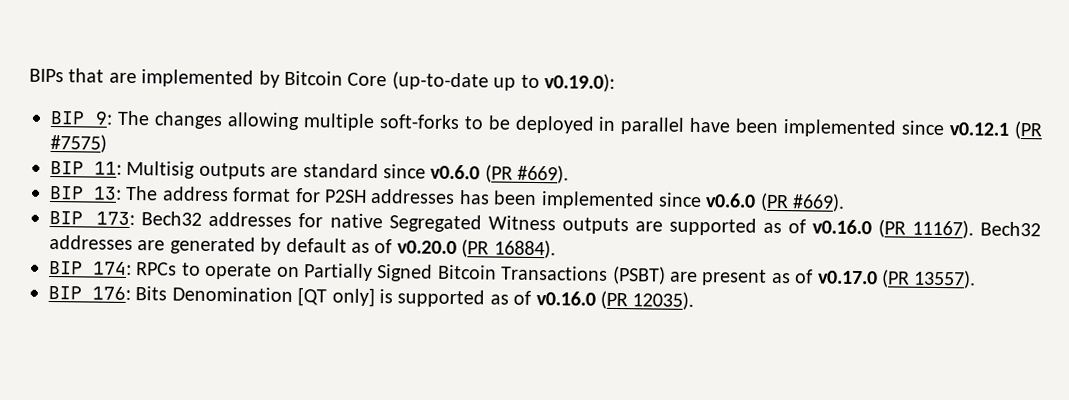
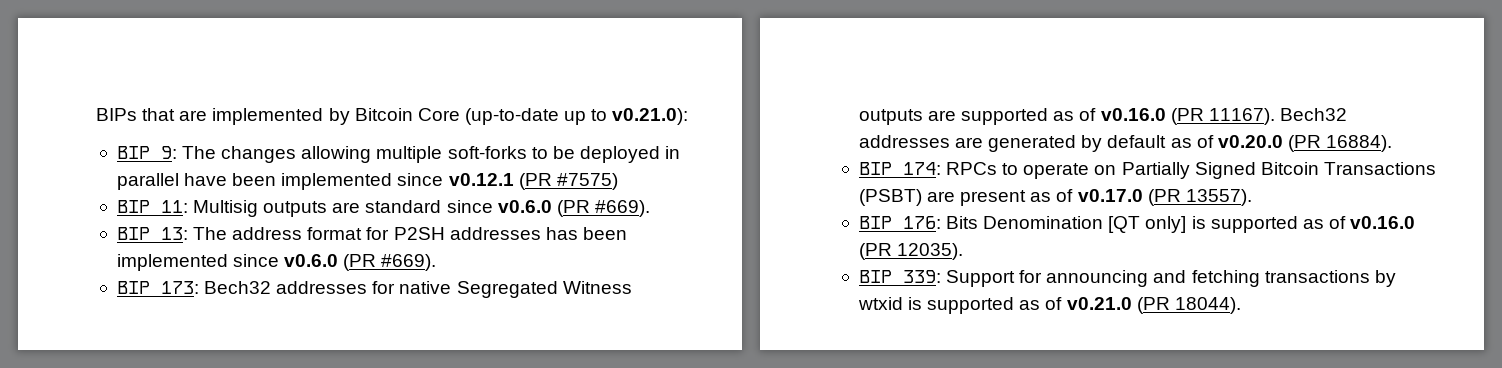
- BIPs that are implemented by Bitcoin Core (up-to-date up to v0.19.0):
+ BIPs that are implemented by Bitcoin Core (up-to-date up to v0.21.0):
+ BIP 339: Support for announcing and fetching transactions by wtxid is supported as of v0.21.0 (PR 18044).

